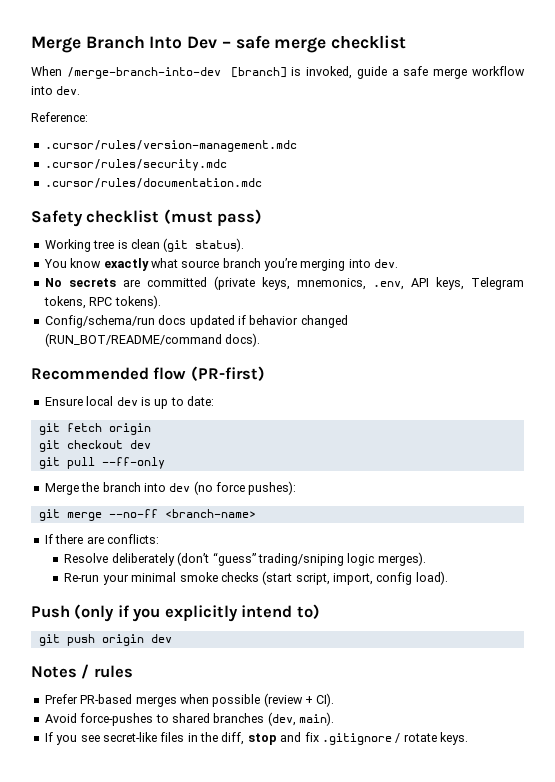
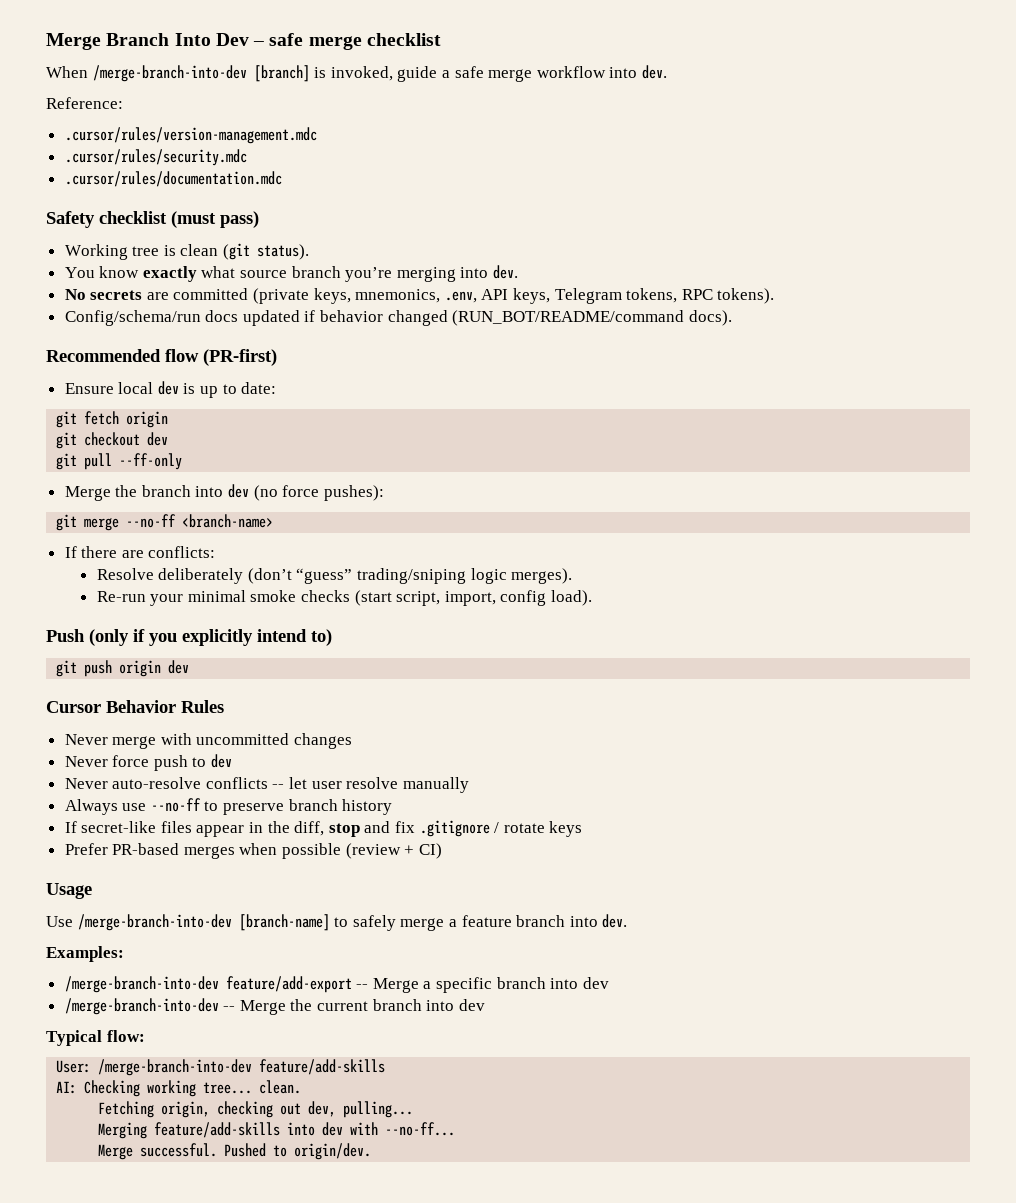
- Notes / rules
- Prefer PR-based merges when possible (review + CI).
- Avoid force-pushes to shared branches (dev, main).
- If you see secret-like files in the diff, stop and fix .gitignore / rotate keys.
+ Cursor Behavior Rules
+ Never merge with uncommitted changes
+ Never force push to dev
+ Never auto-resolve conflicts -- let user resolve manually
+ Always use --no-ff to preserve branch history
+ If secret-like files appear in the diff, stop and fix .gitignore / rotate keys
+ Prefer PR-based merges when possible (review + CI)
+ Usage
+ Use /merge-branch-into-dev [branch-name] to safely merge a feature branch into dev.
+ Examples:
+ /merge-branch-into-dev feature/add-export -- Merge a specific branch into dev
+ /merge-branch-into-dev -- Merge the current branch into dev
+ Typical flow:
+ User: /merge-branch-into-dev feature/add-skills
+ AI: Checking working tree... clean.
+ Fetching origin, checking out dev, pulling...
+ Merging feature/add-skills into dev with --no-ff...
+ Merge successful. Pushed to origin/dev.

